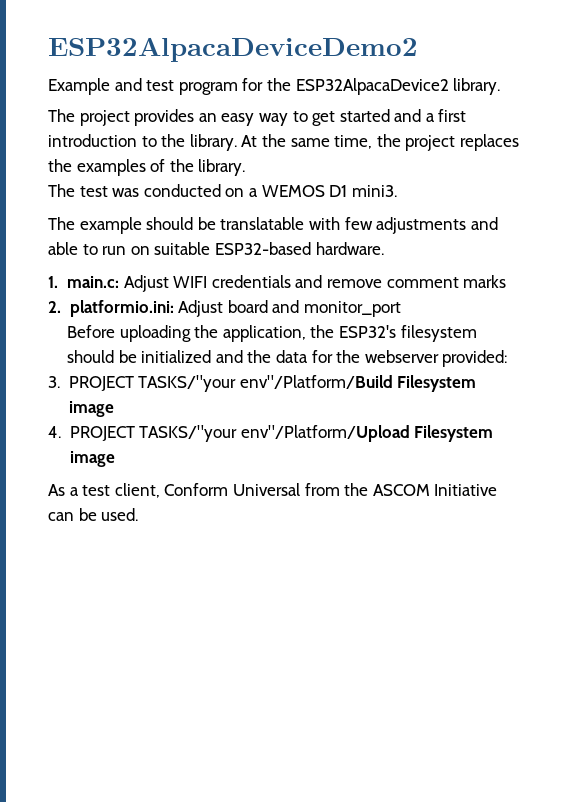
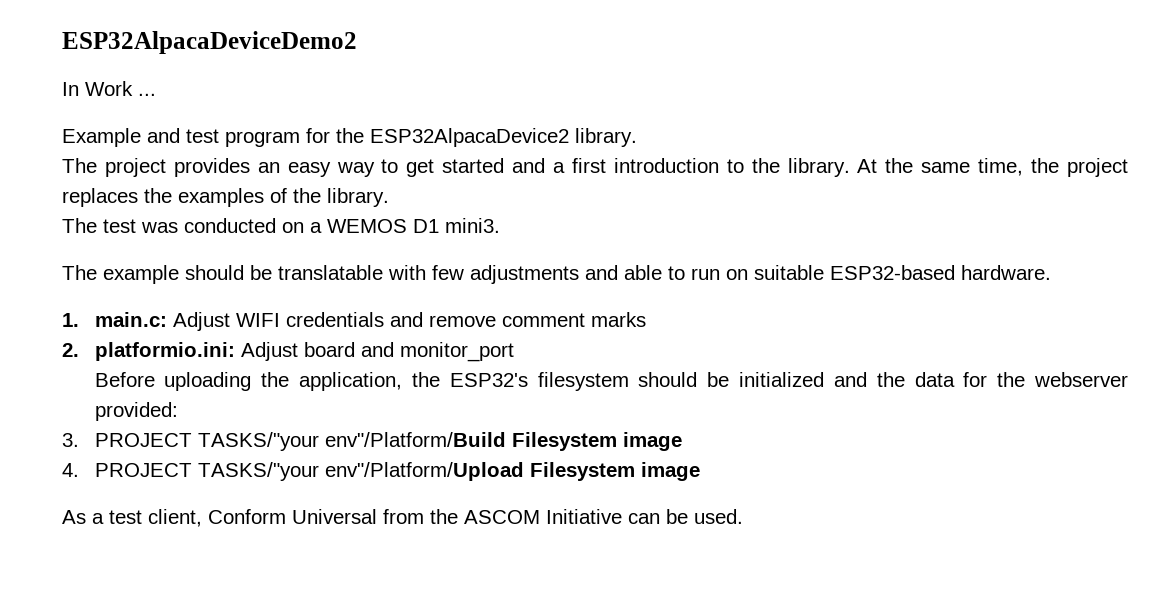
+ In Work ...

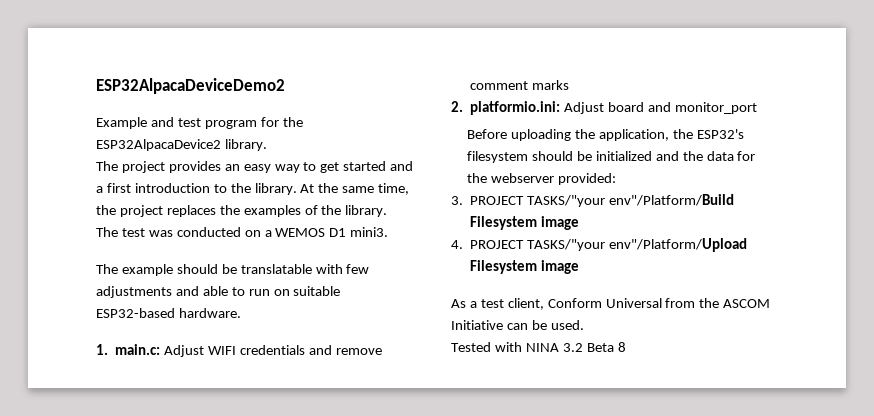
- In Work ...
+ Tested with NINA 3.2 Beta 8

